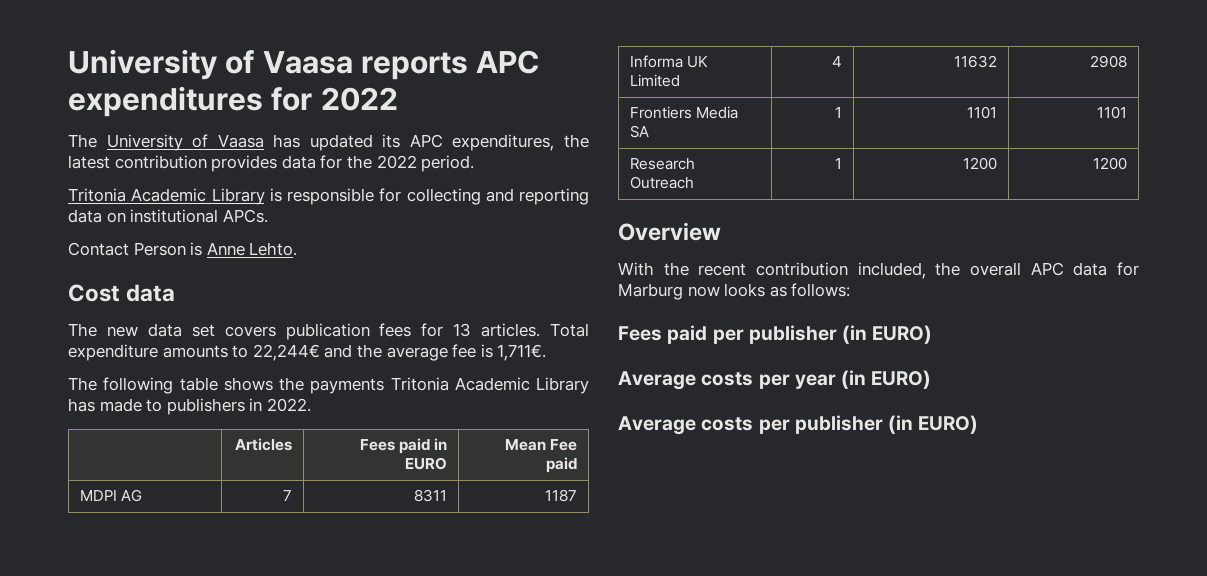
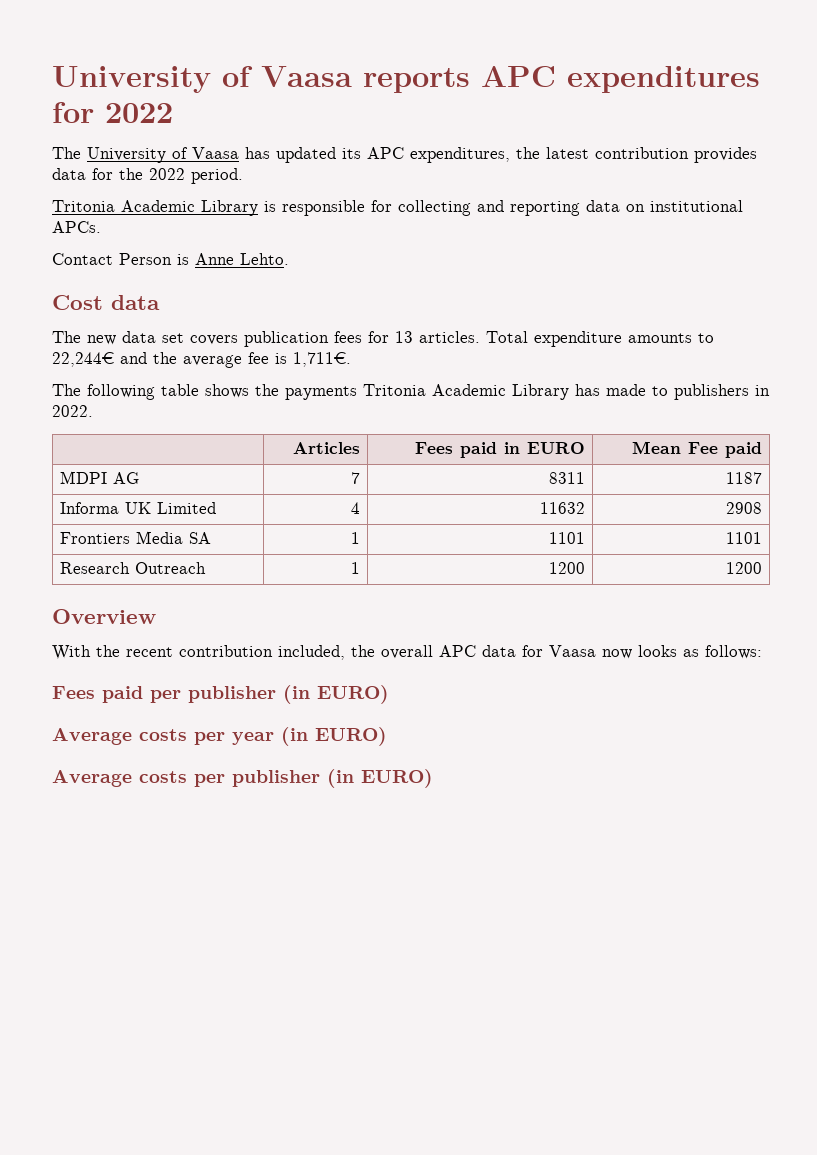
- With the recent contribution included, the overall APC data for Marburg now looks as follows:
+ With the recent contribution included, the overall APC data for Vaasa now looks as follows:

